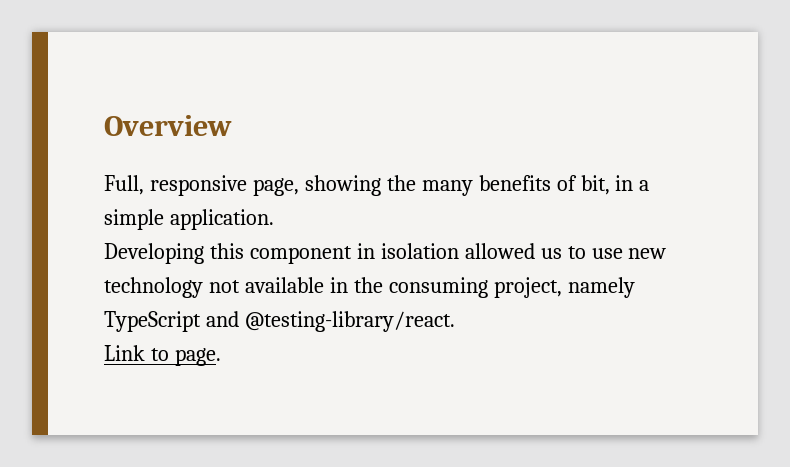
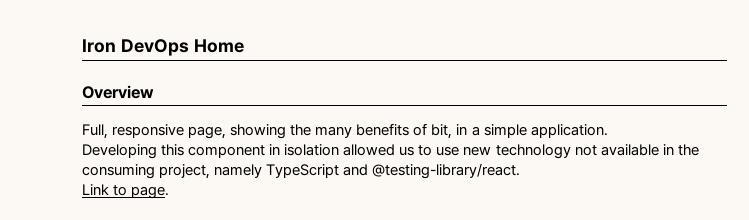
+ Iron DevOps Home

